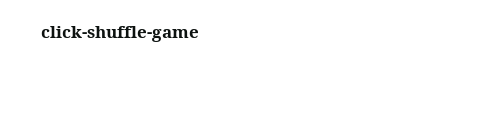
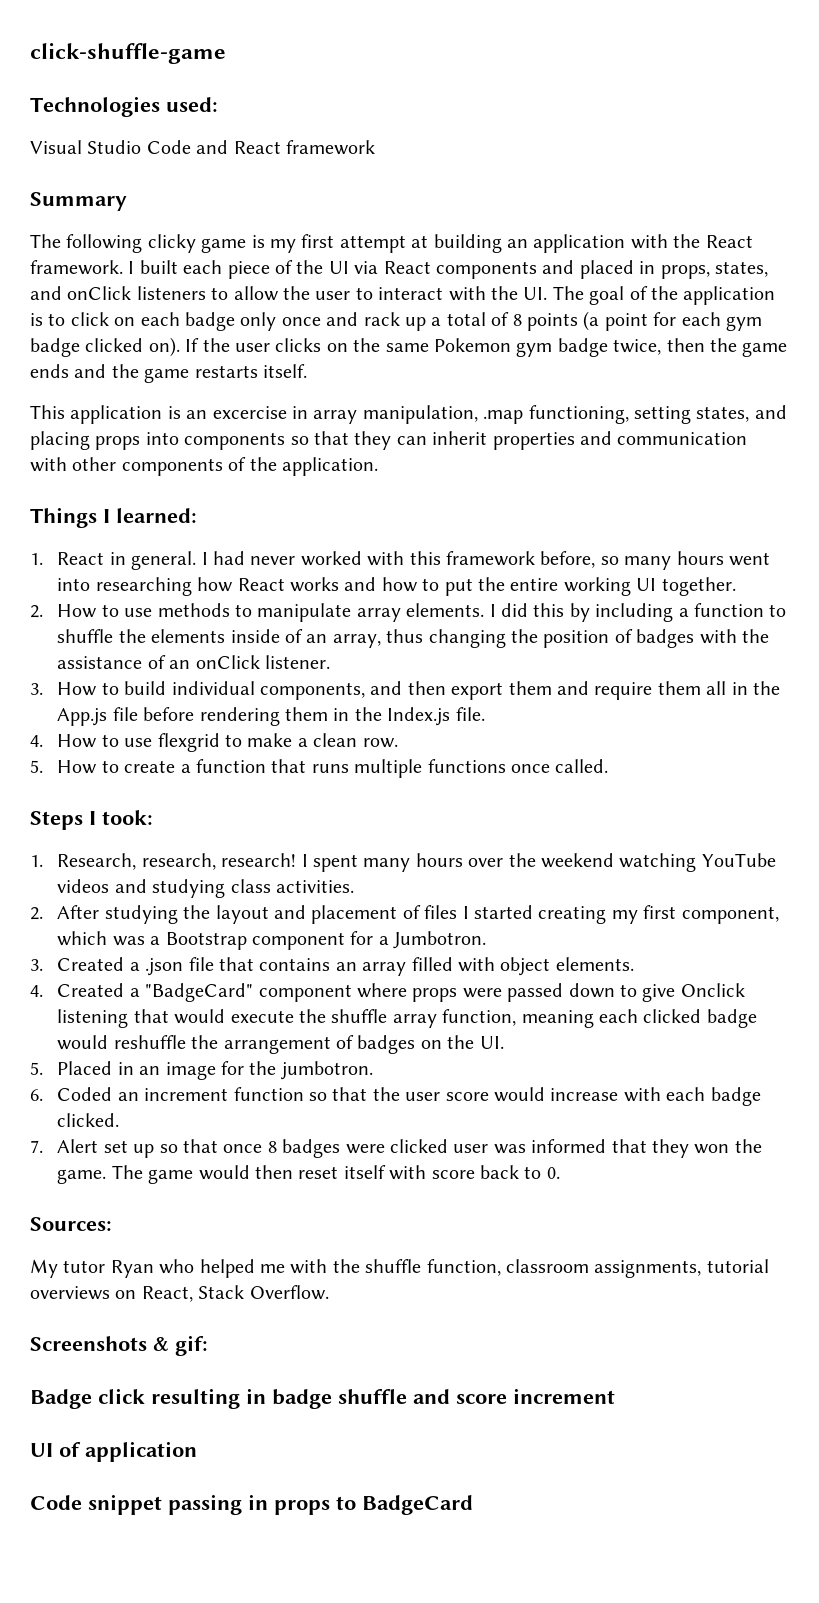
+ Technologies used:
+ Visual Studio Code and React framework
+ Summary
+ The following clicky game is my first attempt at building an application with the React framework. I built each piece of the UI via React components and placed in props, states, and onClick listeners to allow the user to interact with the UI. The goal of the application is to click on each badge only once and rack up a total of 8 points (a point for each gym badge clicked on). If the user clicks on the same Pokemon gym badge twice, then the game ends and the game restarts itself.
+ This application is an excercise in array manipulation, .map functioning, setting states, and placing props into components so that they can inherit properties and communication with other components of the application.
+ Things I learned:
+ 1. React in general. I had never worked with this framework before, so many hours went into researching how React works and how to put the entire working UI together.
+ 2. How to use methods to manipulate array elements. I did this by including a function to shuffle the elements inside of an array, thus changing the position of badges with the assistance of an onClick listener.
+ 3. How to build individual components, and then export them and require them all in the App.js file before rendering them in the Index.js file.
+ 4. How to use flexgrid to make a clean row.
+ 5. How to create a function that runs multiple functions once called.
+ Steps I took:
+ 1. Research, research, research! I spent many hours over the weekend watching YouTube videos and studying class activities.
+ 2. After studying the layout and placement of files I started creating my first component, which was a Bootstrap component for a Jumbotron.
+ 3. Created a .json file that contains an array filled with object elements.
+ 4. Created a "BadgeCard" component where props were passed down to give Onclick listening that would execute the shuffle array function, meaning each clicked badge would reshuffle the arrangement of badges on the UI.
+ 5. Placed in an image for the jumbotron.
+ 6. Coded an increment function so that the user score would increase with each badge clicked.
+ 7. Alert set up so that once 8 badges were clicked user was informed that they won the game. The game would then reset itself with score back to 0.
+ Sources:
+ My tutor Ryan who helped me with the shuffle function, classroom assignments, tutorial overviews on React, Stack Overflow.
+ Screenshots & gif:
+ Badge click resulting in badge shuffle and score increment
+ UI of application
+ Code snippet passing in props to BadgeCard

